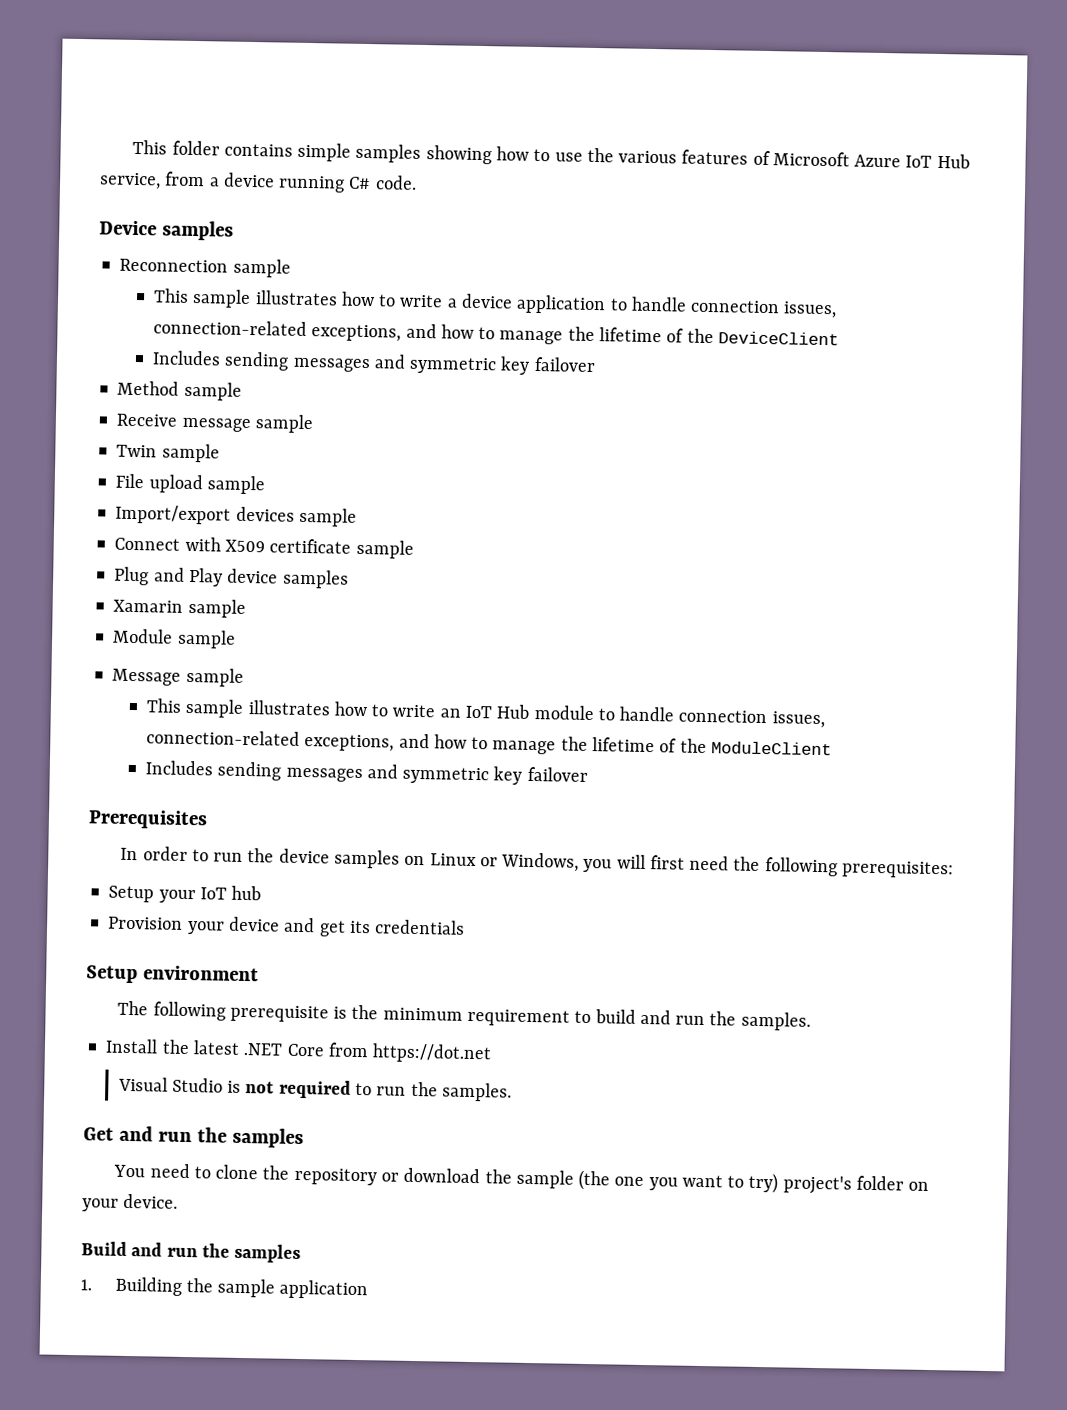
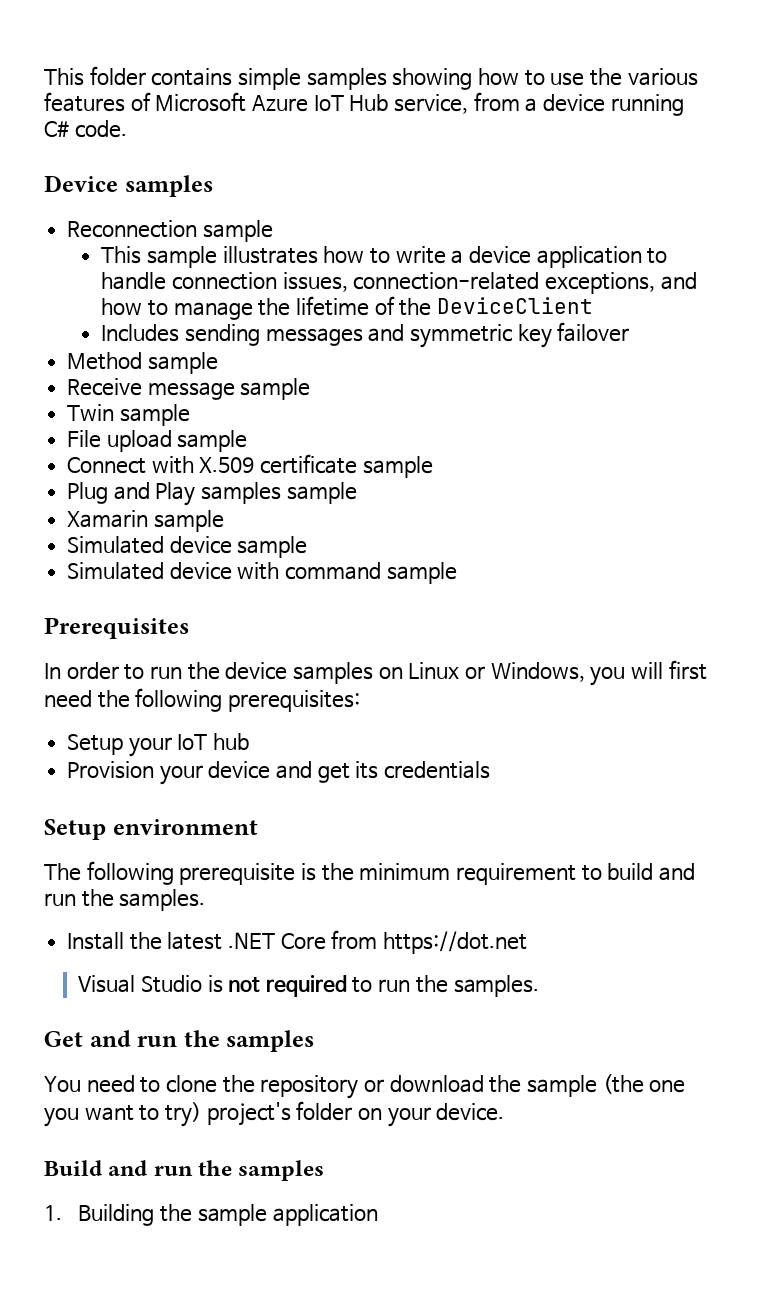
- Import/export devices sample
- Connect with X509 certificate sample
+ Connect with X.509 certificate sample
- Plug and Play device samples
+ Plug and Play samples sample
- Module sample
- Message sample
- This sample illustrates how to write an IoT Hub module to handle connection issues, connection-related exceptions, and how to manage the lifetime of the ModuleClient
- Includes sending messages and symmetric key failover
+ Simulated device sample
+ Simulated device with command sample

